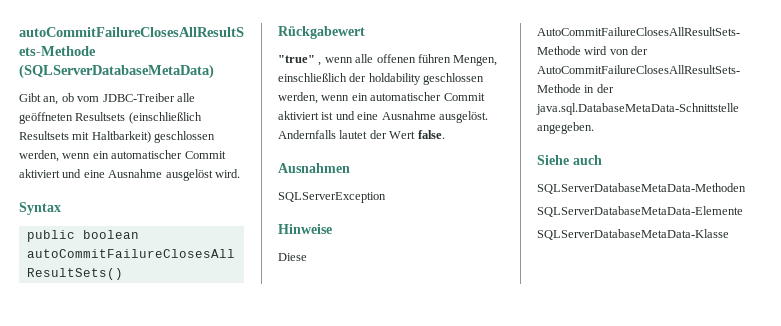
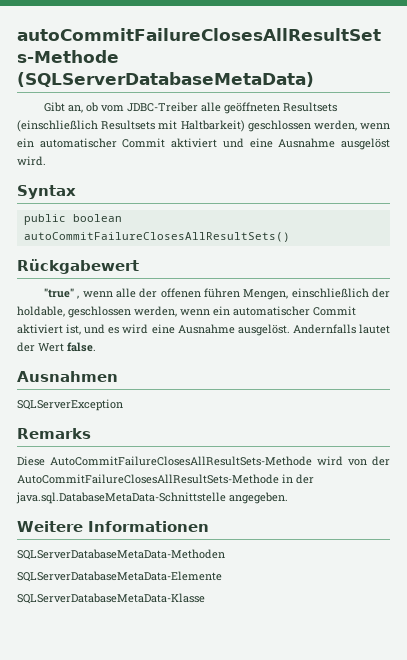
- "true" , wenn alle offenen führen Mengen, einschließlich der holdability geschlossen werden, wenn ein automatischer Commit aktiviert ist und eine Ausnahme ausgelöst.
+ "true" , wenn alle der offenen führen Mengen, einschließlich der holdable, geschlossen werden, wenn ein automatischer Commit aktiviert ist, und es wird eine Ausnahme ausgelöst.
- Hinweise
+ Remarks
- Siehe auch
+ Weitere Informationen

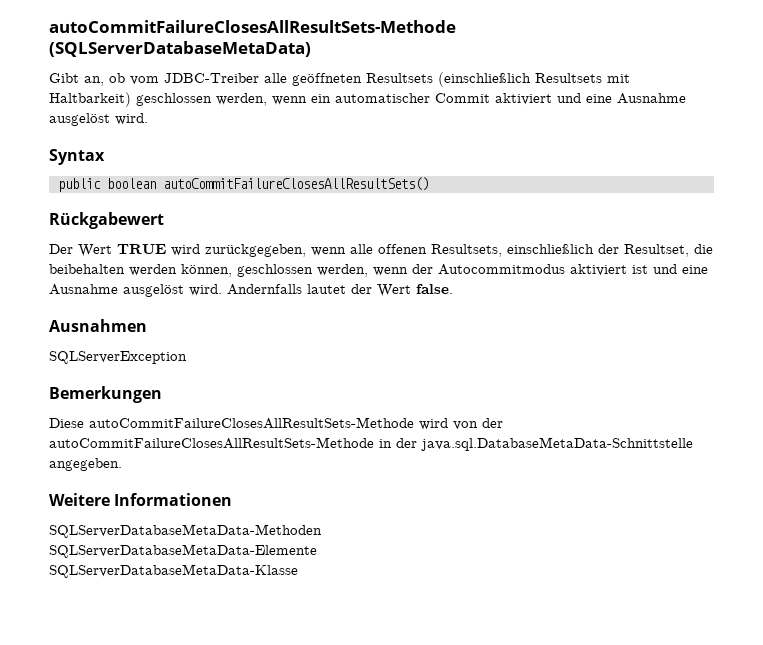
- "true" , wenn alle der offenen führen Mengen, einschließlich der holdable, geschlossen werden, wenn ein automatischer Commit aktiviert ist, und es wird eine Ausnahme ausgelöst.
+ Der Wert TRUE wird zurückgegeben, wenn alle offenen Resultsets, einschließlich der Resultset, die beibehalten werden können, geschlossen werden, wenn der Autocommitmodus aktiviert ist und eine Ausnahme ausgelöst wird.
- Remarks
+ Bemerkungen
- Diese AutoCommitFailureClosesAllResultSets-Methode wird von der AutoCommitFailureClosesAllResultSets-Methode in der java.sql.DatabaseMetaData-Schnittstelle angegeben.
+ Diese autoCommitFailureClosesAllResultSets-Methode wird von der autoCommitFailureClosesAllResultSets-Methode in der java.sql.DatabaseMetaData-Schnittstelle angegeben.

